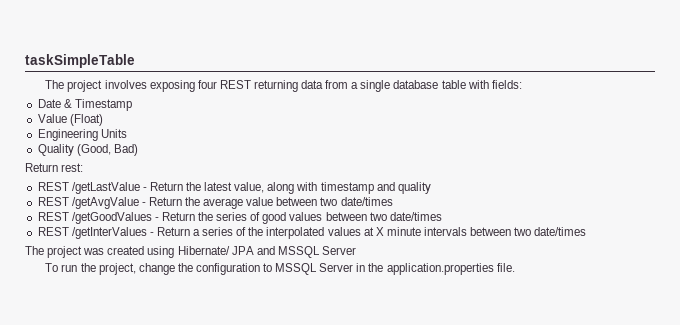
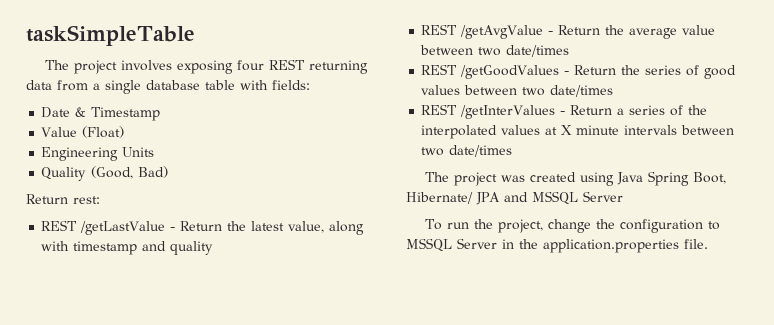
- The project was created using Hibernate/ JPA and MSSQL Server
+ The project was created using Java Spring Boot, Hibernate/ JPA and MSSQL Server

